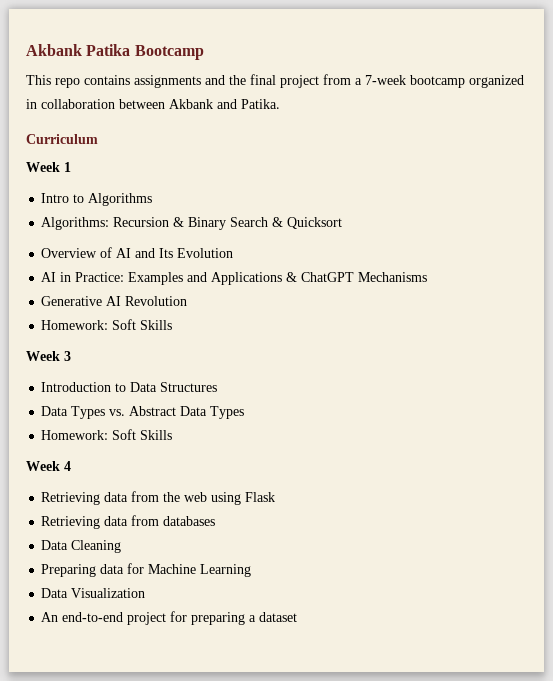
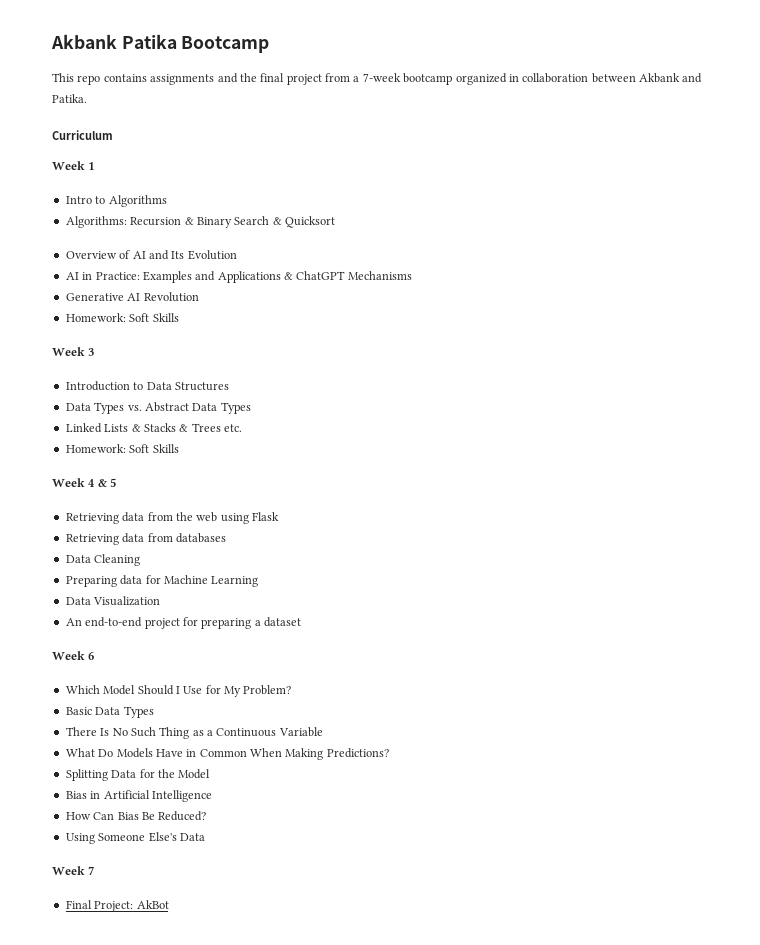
+ Linked Lists & Stacks & Trees etc.
- Week 4
+ Week 4 & 5
+ Week 6
+ Which Model Should I Use for My Problem?
+ Basic Data Types
+ There Is No Such Thing as a Continuous Variable
+ What Do Models Have in Common When Making Predictions?
+ Splitting Data for the Model
+ Bias in Artificial Intelligence
+ How Can Bias Be Reduced?
+ Using Someone Else's Data
+ Week 7
+ Final Project: AkBot

